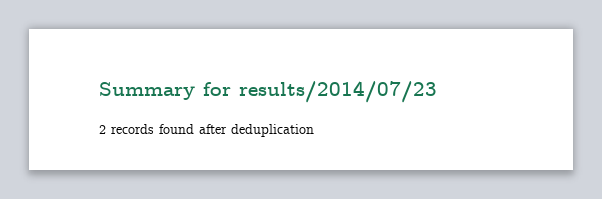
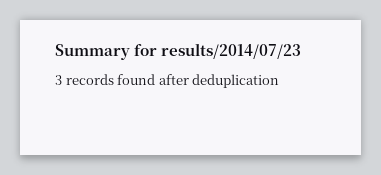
- 2 records found after deduplication
+ 3 records found after deduplication

